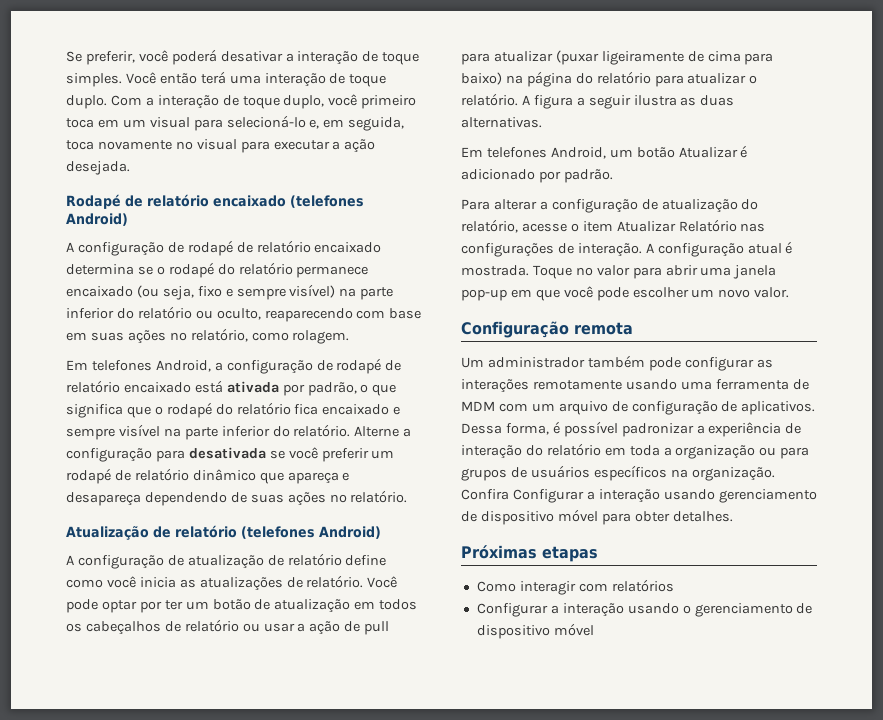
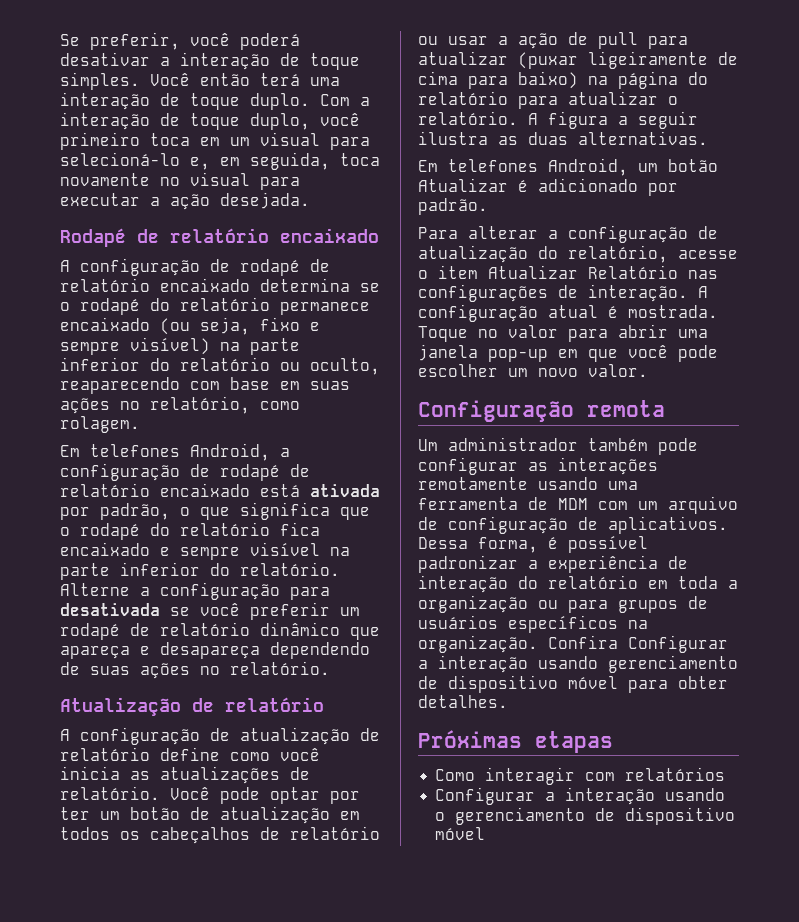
- Rodapé de relatório encaixado (telefones Android)
+ Rodapé de relatório encaixado
- Atualização de relatório (telefones Android)
+ Atualização de relatório

